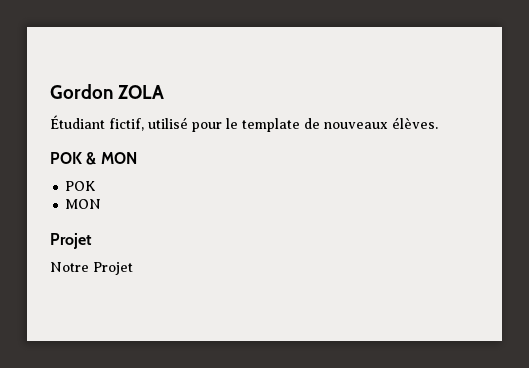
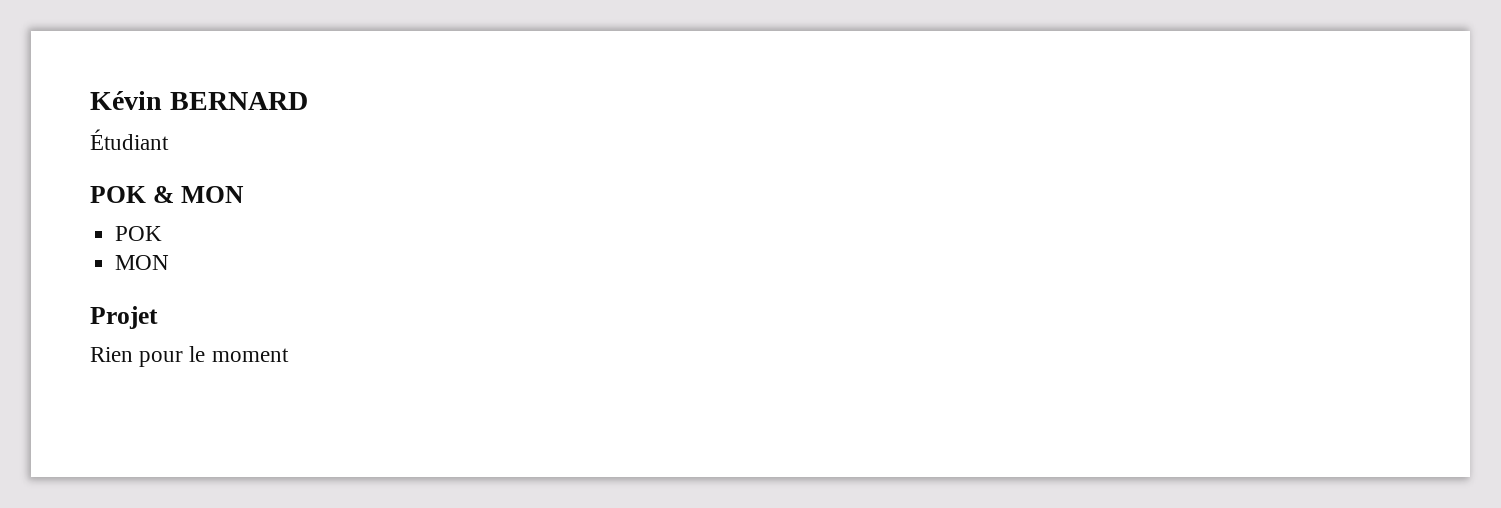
- Gordon ZOLA
+ Kévin BERNARD
- Étudiant fictif, utilisé pour le template de nouveaux élèves.
+ Étudiant
- Notre Projet
+ Rien pour le moment

